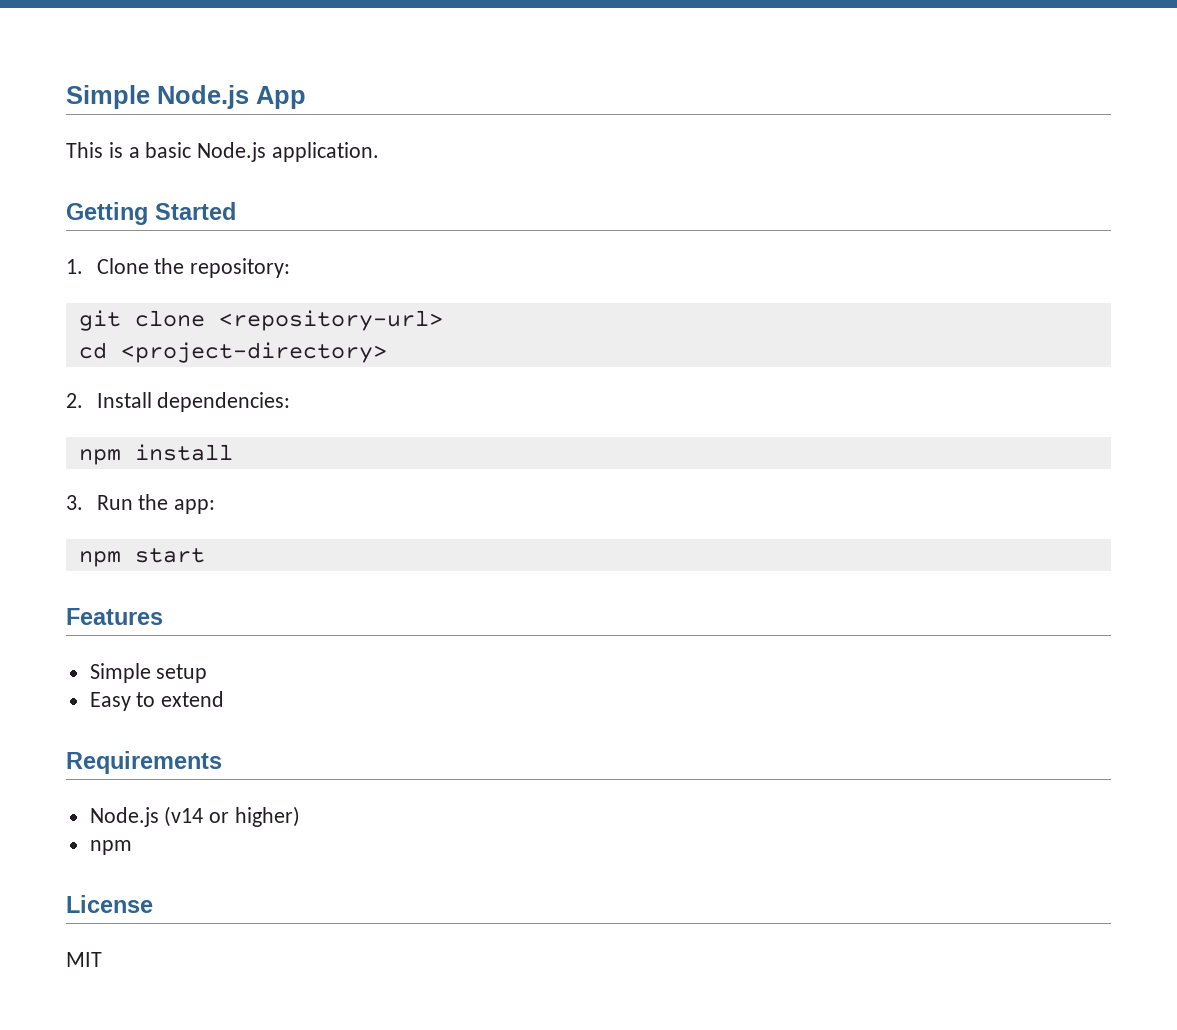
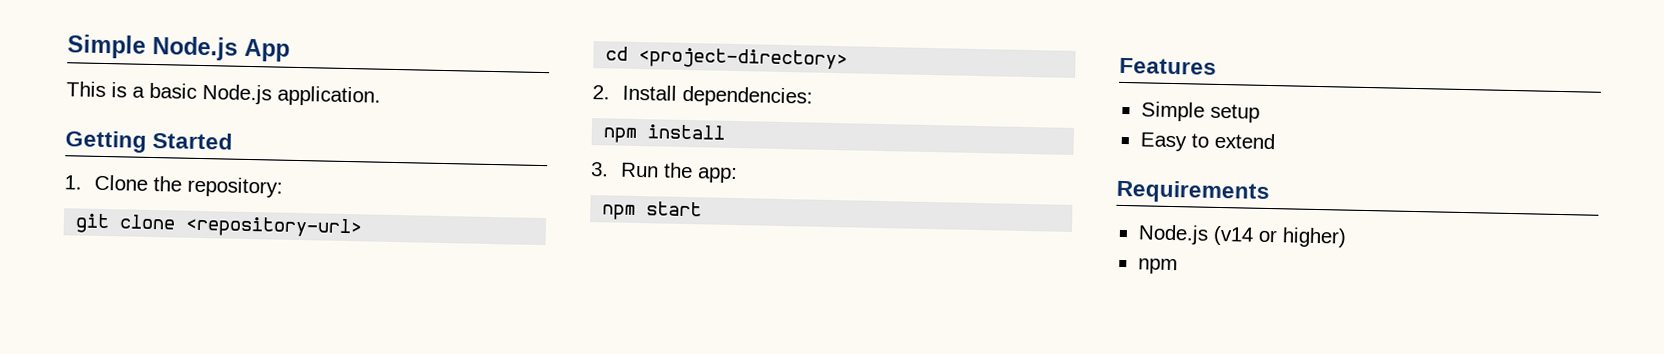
- License
- MIT

